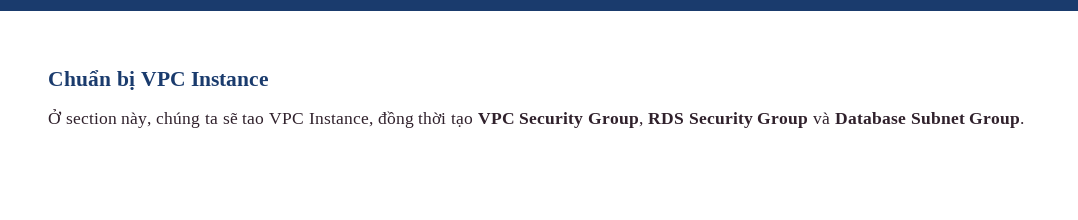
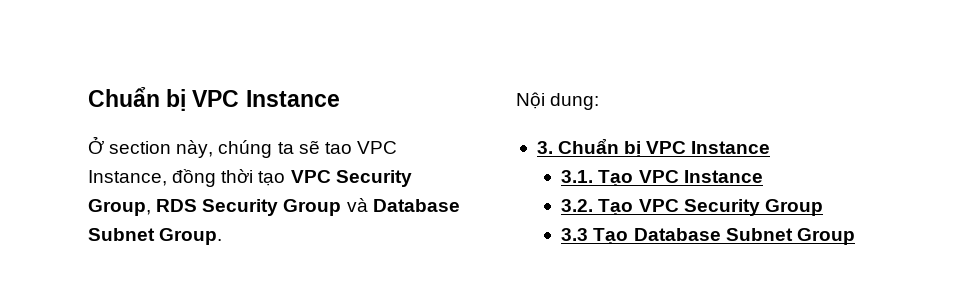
+ Nội dung:
+ 3. Chuẩn bị VPC Instance
+ 3.1. Tạo VPC Instance
+ 3.2. Tạo VPC Security Group
+ 3.3 Tạo Database Subnet Group

